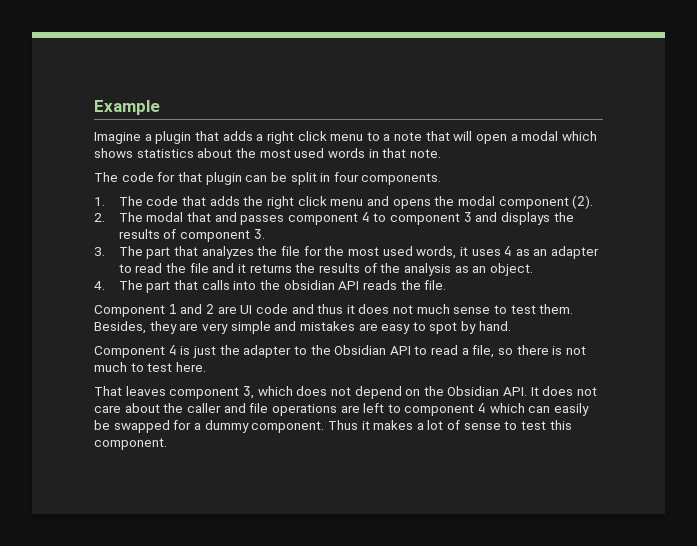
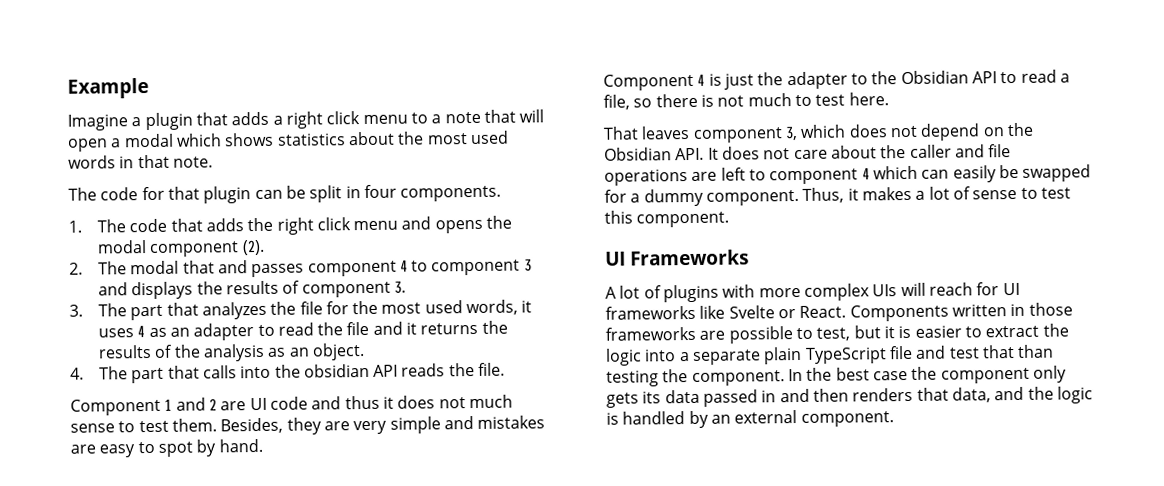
- Thus it makes a lot of sense to test this component.
+ Thus, it makes a lot of sense to test this component.
+ UI Frameworks
+ A lot of plugins with more complex UIs will reach for UI frameworks like Svelte or React. Components written in those frameworks are possible to test, but it is easier to extract the logic into a separate plain TypeScript file and test that than testing the component. In the best case the component only gets its data passed in and then renders that data, and the logic is handled by an external component.

